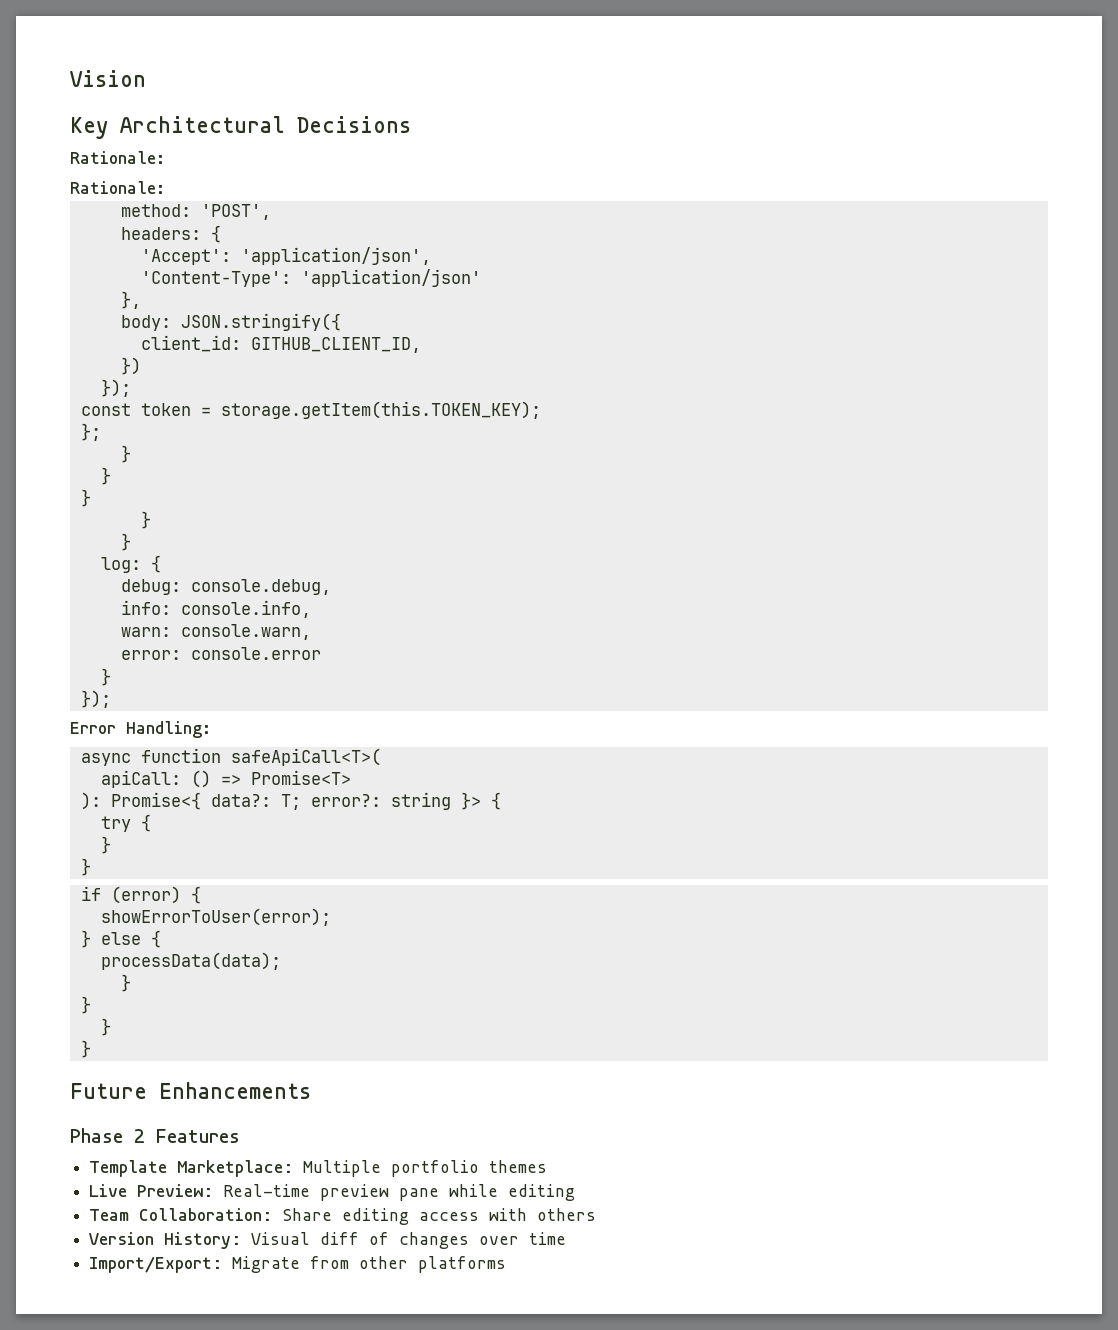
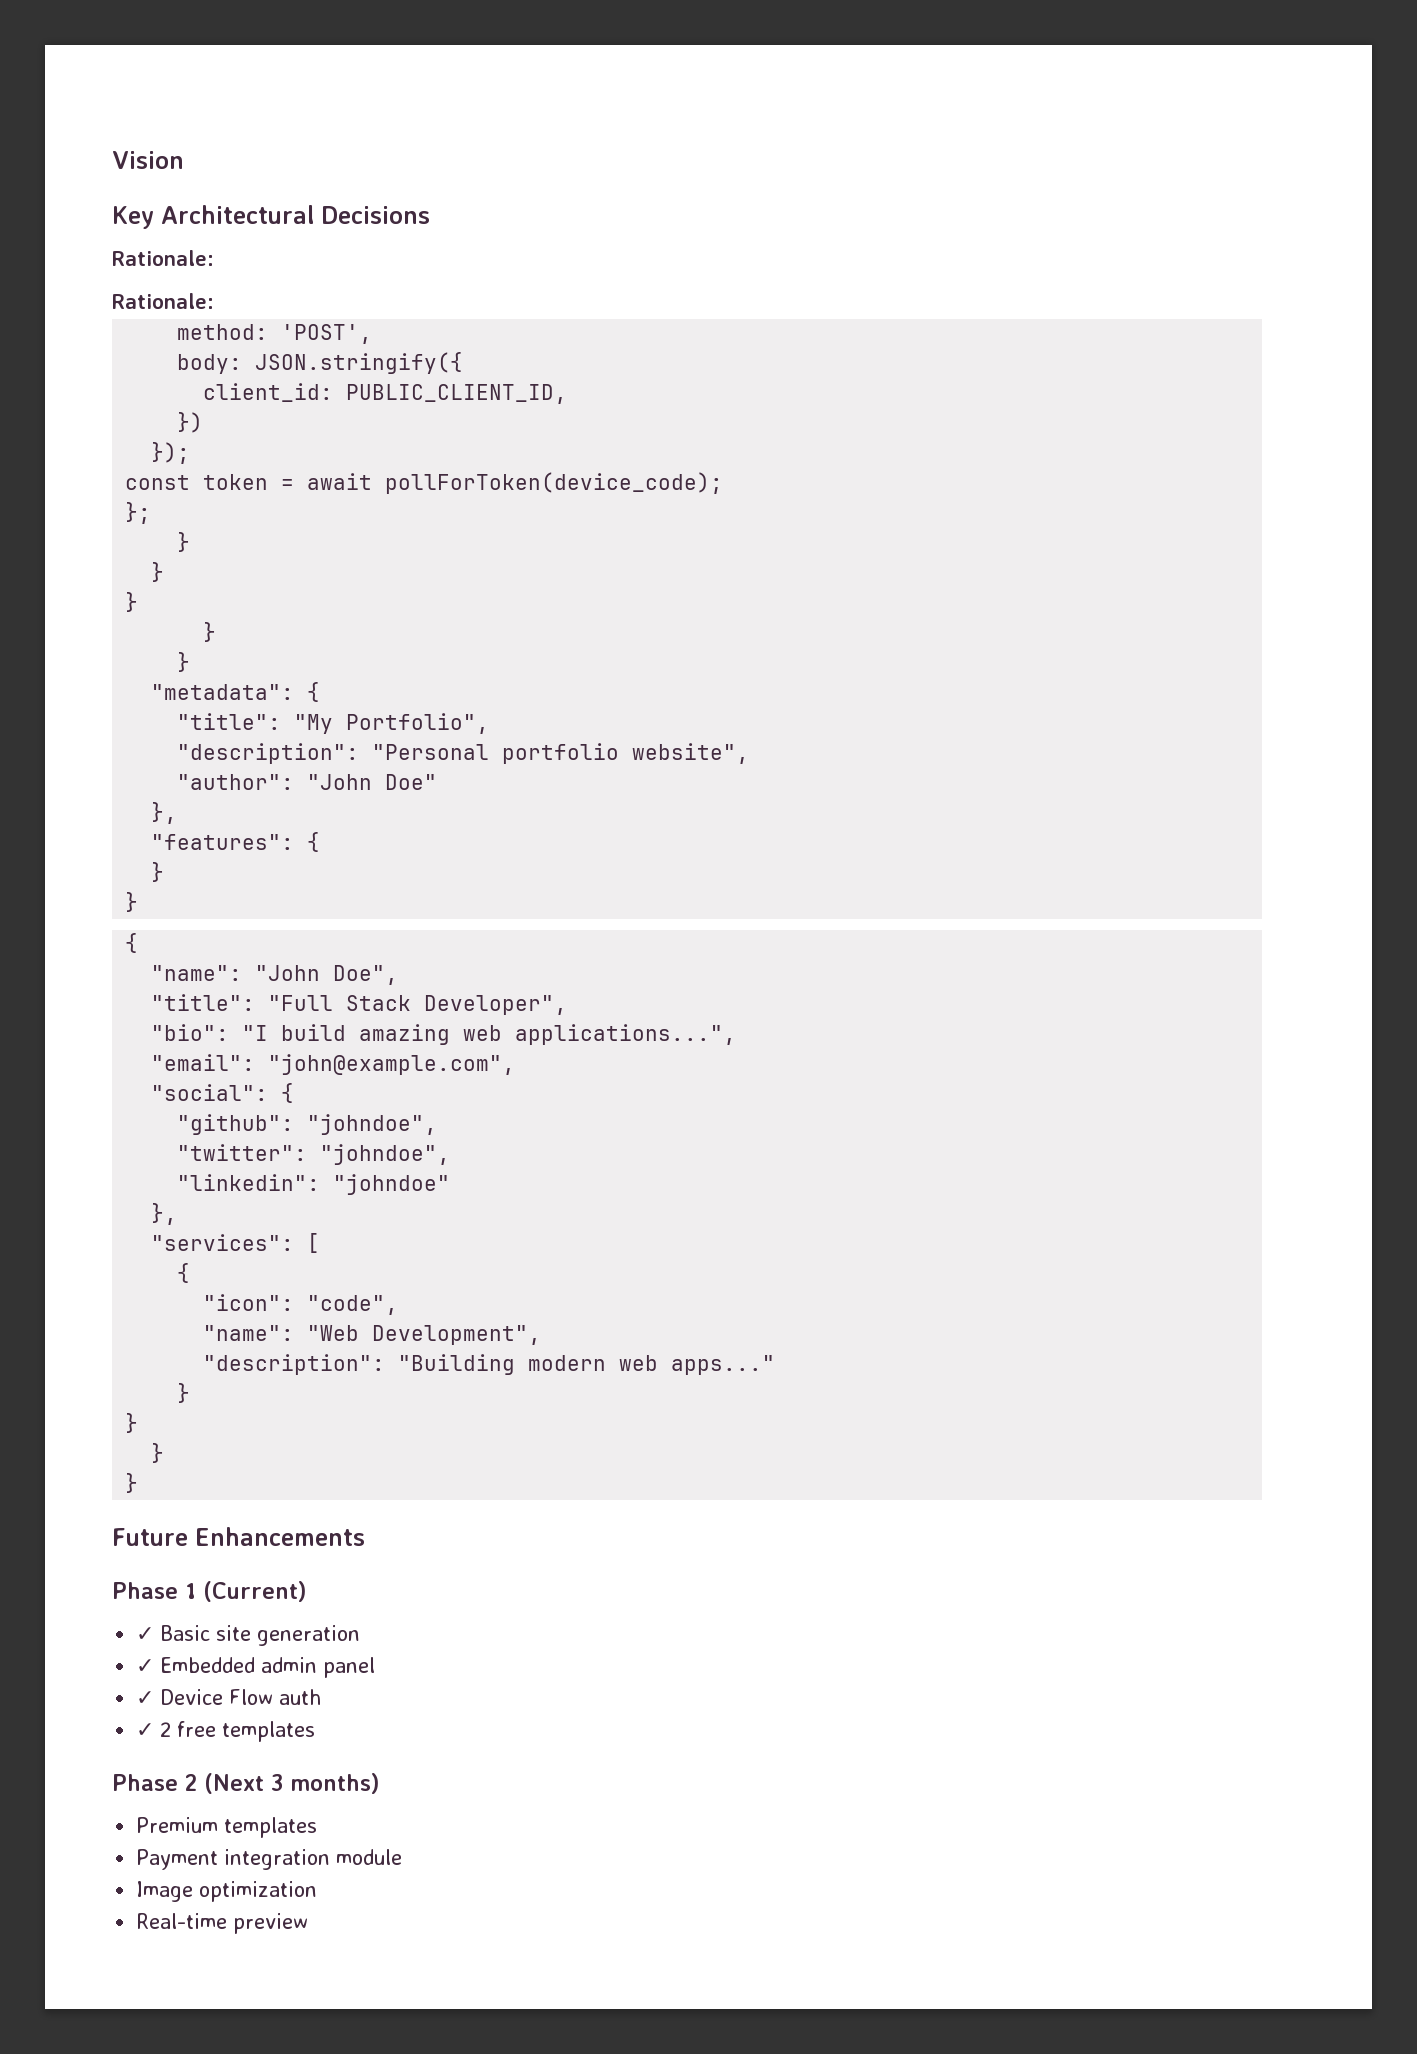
- headers: {
- 'Accept': 'application/json',
- 'Content-Type': 'application/json'
- },
- client_id: GITHUB_CLIENT_ID,
+ client_id: PUBLIC_CLIENT_ID,
- const token = storage.getItem(this.TOKEN_KEY);
+ const token = await pollForToken(device_code);
- log: {
- debug: console.debug,
- info: console.info,
- warn: console.warn,
- error: console.error
- }
- });
- Error Handling:
- async function safeApiCall<T>(
- apiCall: () => Promise<T>
- ): Promise<{ data?: T; error?: string }> {
- try {
+ "metadata": {
+ "title": "My Portfolio",
+ "description": "Personal portfolio website",
+ "author": "John Doe"
+ },
+ "features": {
  }
  }
- if (error) {
- showErrorToUser(error);
- } else {
- processData(data);
+ {
+ "name": "John Doe",
+ "title": "Full Stack Developer",
+ "bio": "I build amazing web applications...",
+ "email": "john@example.com",
+ "social": {
+ "github": "johndoe",
+ "twitter": "johndoe",
+ "linkedin": "johndoe"
+ },
+ "services": [
+ {
+ "icon": "code",
+ "name": "Web Development",
+ "description": "Building modern web apps..."
- Phase 2 Features
- Template Marketplace: Multiple portfolio themes
- Live Preview: Real-time preview pane while editing
- Team Collaboration: Share editing access with others
- Version History: Visual diff of changes over time
- Import/Export: Migrate from other platforms
+ Phase 1 (Current)
+ ✓ Basic site generation
+ ✓ Embedded admin panel
+ ✓ Device Flow auth
+ ✓ 2 free templates
+ Phase 2 (Next 3 months)
+ Premium templates
+ Payment integration module
+ Image optimization
+ Real-time preview

